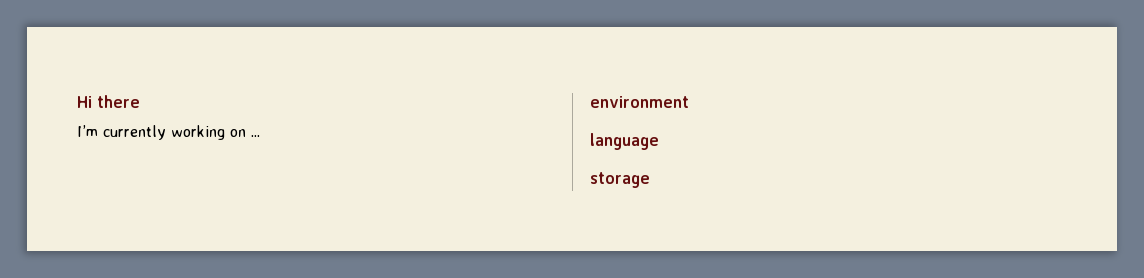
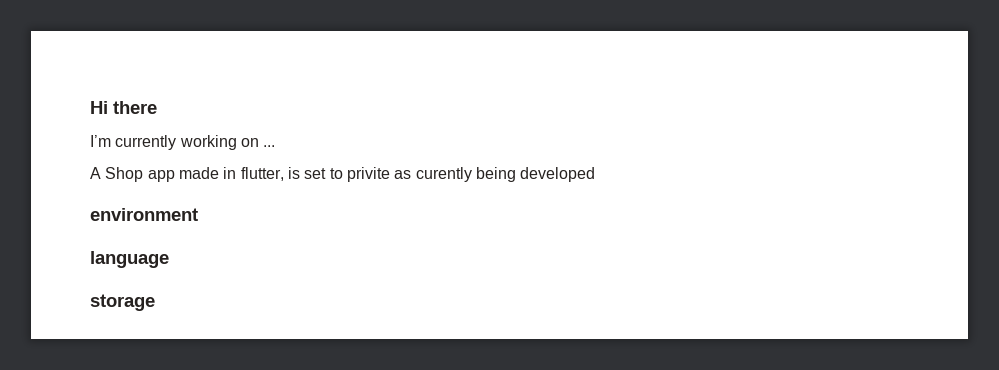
+ A Shop app made in flutter, is set to privite as curently being developed

